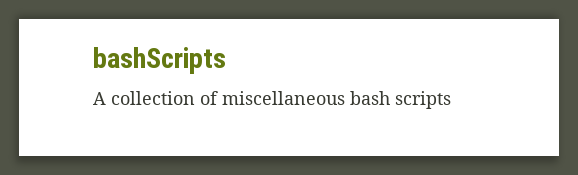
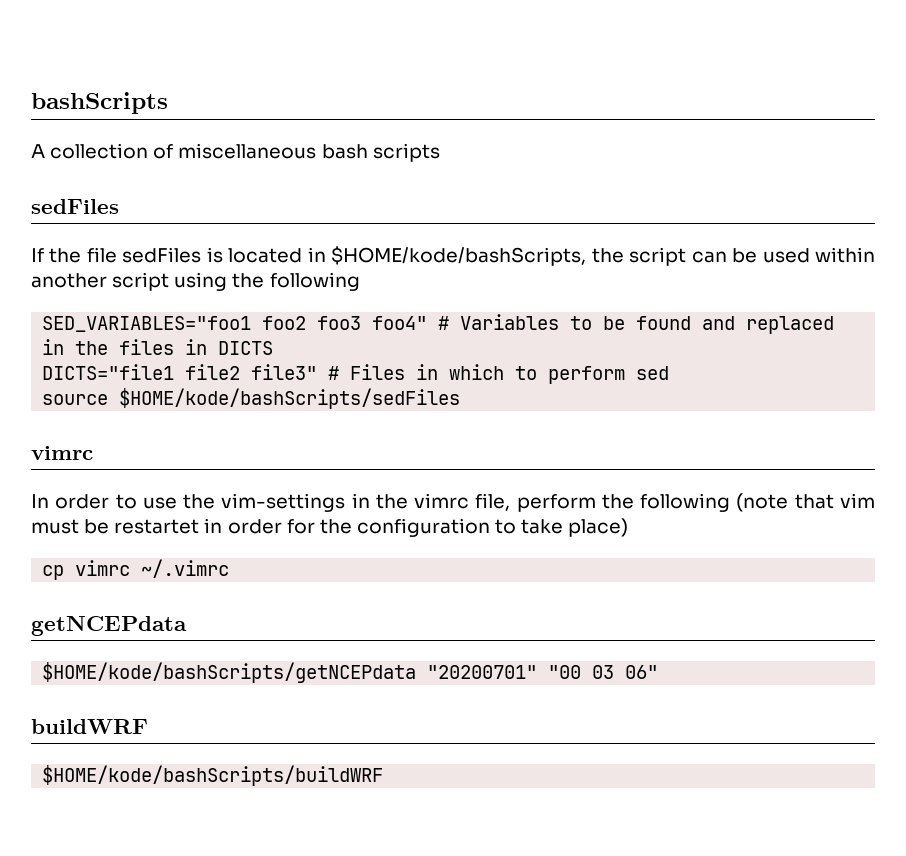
  A collection of miscellaneous bash scripts
+ sedFiles
+ If the file sedFiles is located in $HOME/kode/bashScripts, the script can be used within another script using the following
+ SED_VARIABLES="foo1 foo2 foo3 foo4" # Variables to be found and replaced in the files in DICTS
+ DICTS="file1 file2 file3" # Files in which to perform sed
+ source $HOME/kode/bashScripts/sedFiles
+ vimrc
+ In order to use the vim-settings in the vimrc file, perform the following (note that vim must be restartet in order for the configuration to take place)
+ cp vimrc ~/.vimrc
+ getNCEPdata
+ $HOME/kode/bashScripts/getNCEPdata "20200701" "00 03 06"
+ buildWRF
+ $HOME/kode/bashScripts/buildWRF

